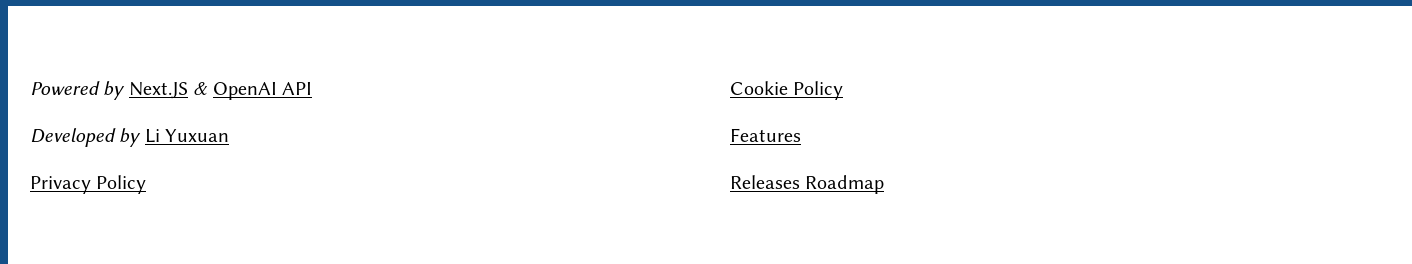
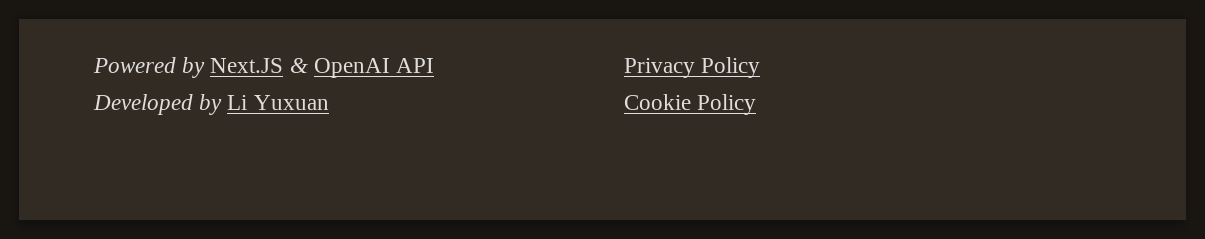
- Features
- Releases Roadmap

